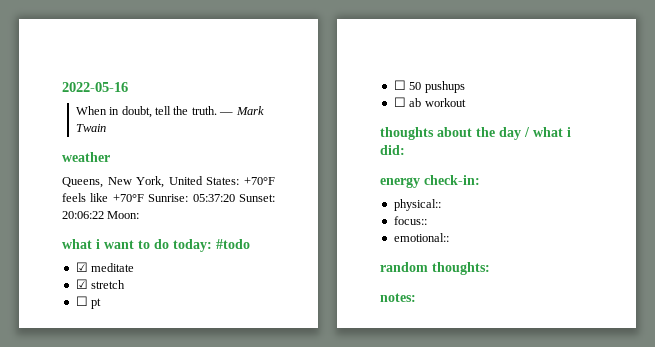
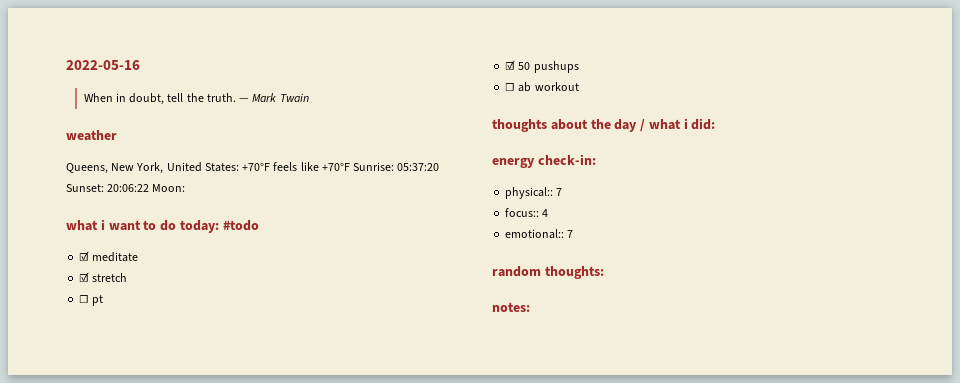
- ☐ 50 pushups
+ ☑ 50 pushups
- physical::
+ physical:: 7
- focus::
+ focus:: 4
- emotional::
+ emotional:: 7

